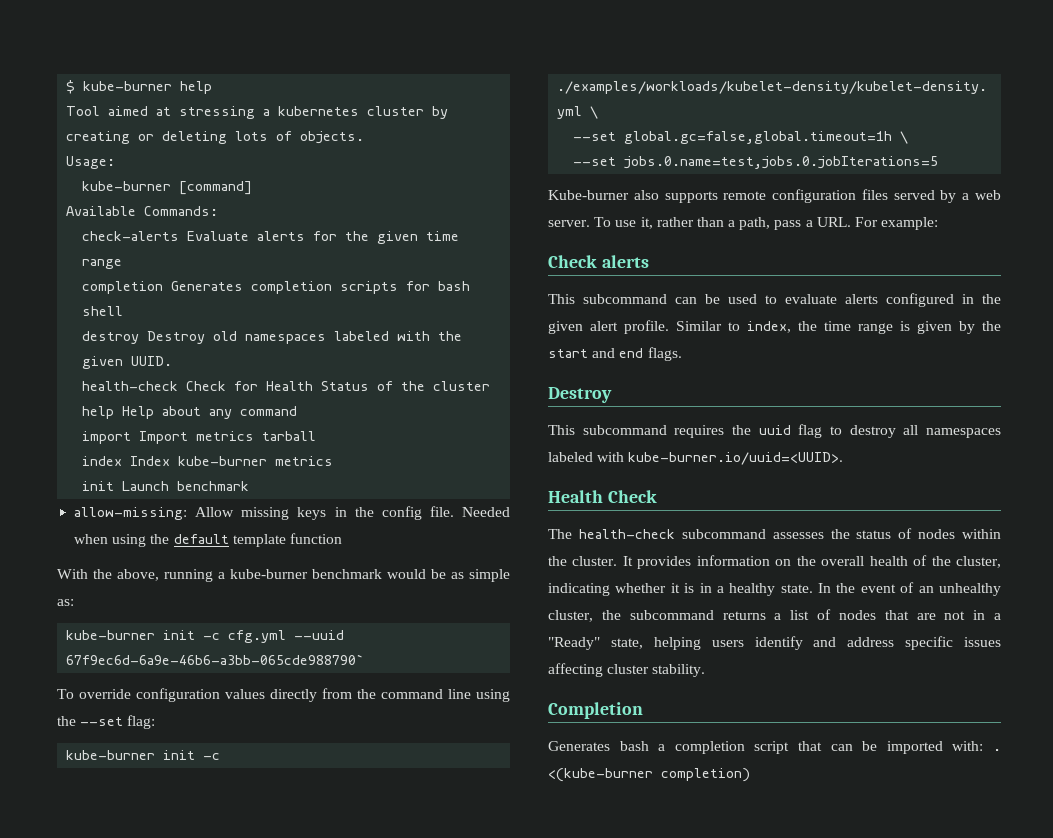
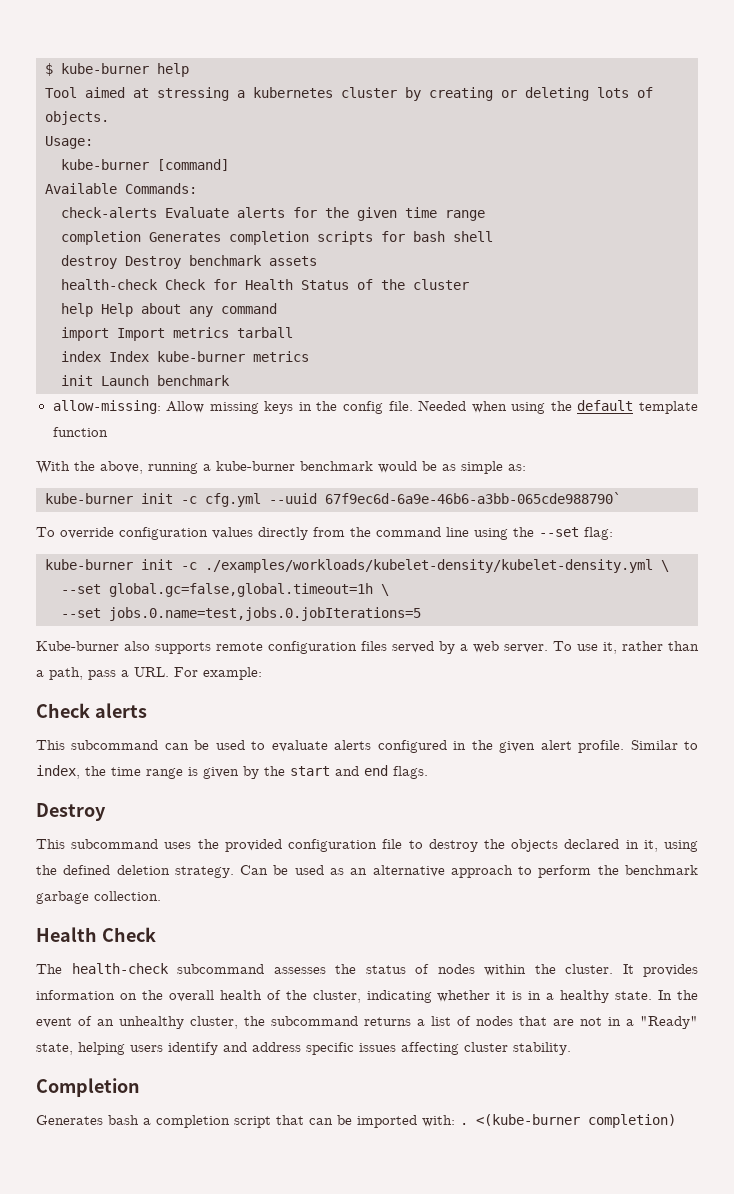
- destroy Destroy old namespaces labeled with the given UUID.
+ destroy Destroy benchmark assets
- This subcommand requires the uuid flag to destroy all namespaces labeled with kube-burner.io/uuid=<UUID>.
+ This subcommand uses the provided configuration file to destroy the objects declared in it, using the defined deletion strategy. Can be used as an alternative approach to perform the benchmark garbage collection.

